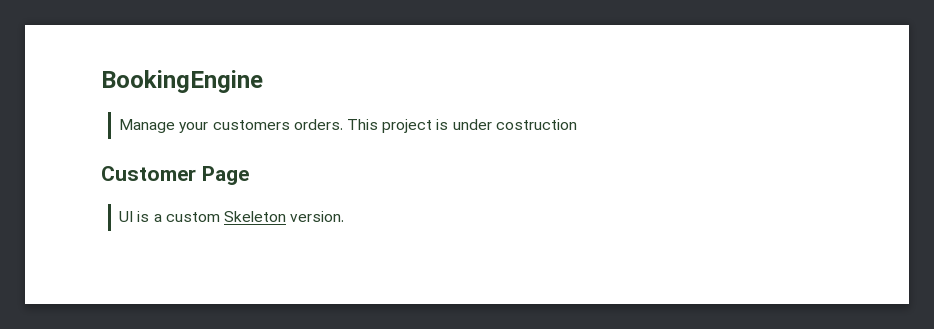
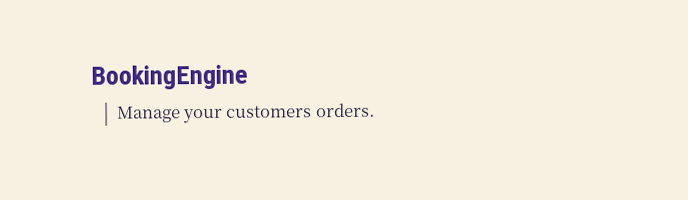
- This project is under costruction
- Customer Page
- UI is a custom Skeleton version.

